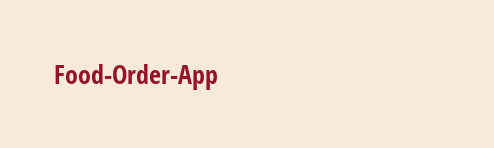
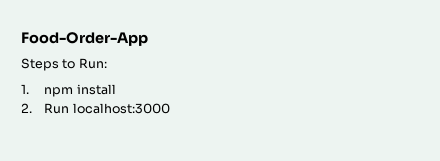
+ Steps to Run:
+ 1. npm install
+ 2. Run localhost:3000

